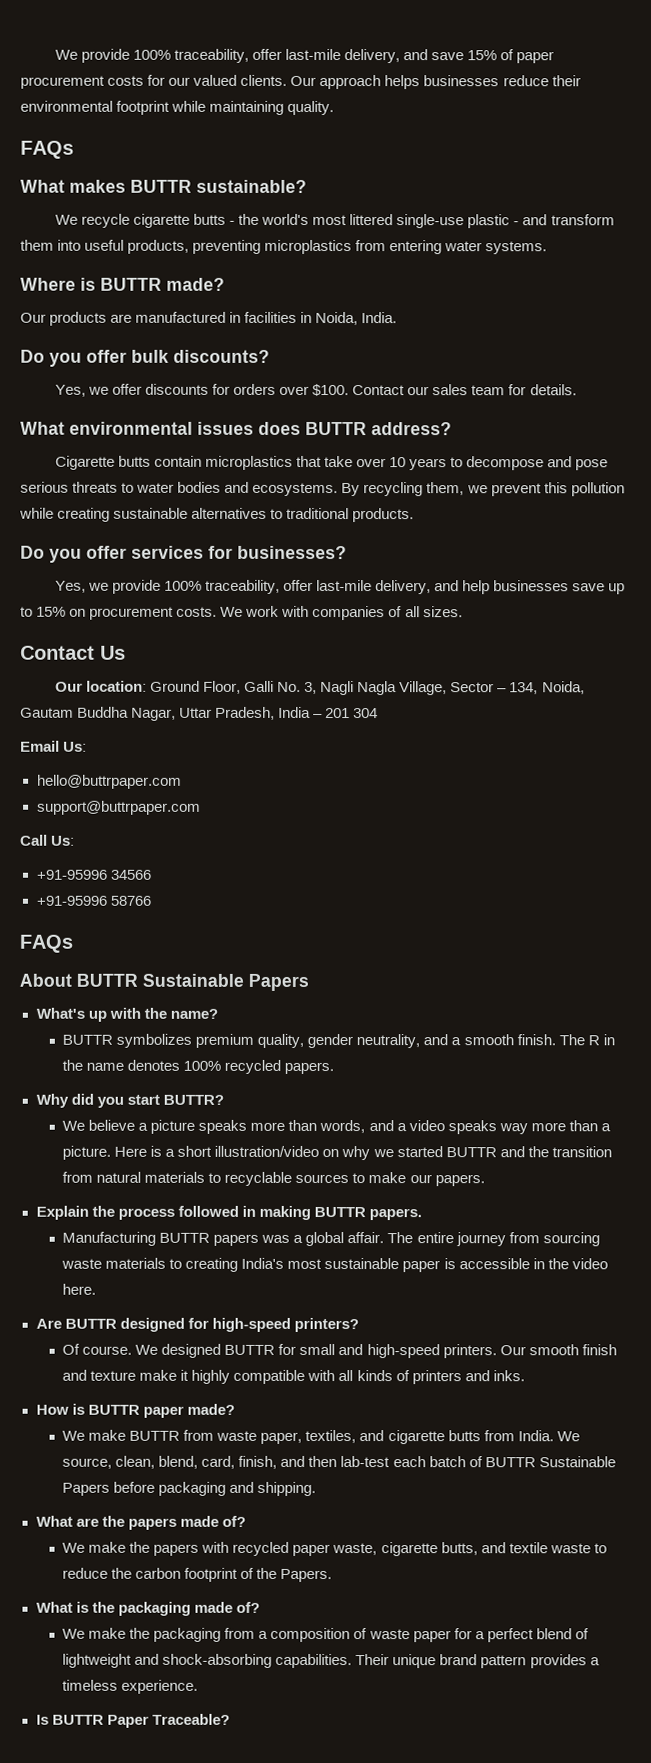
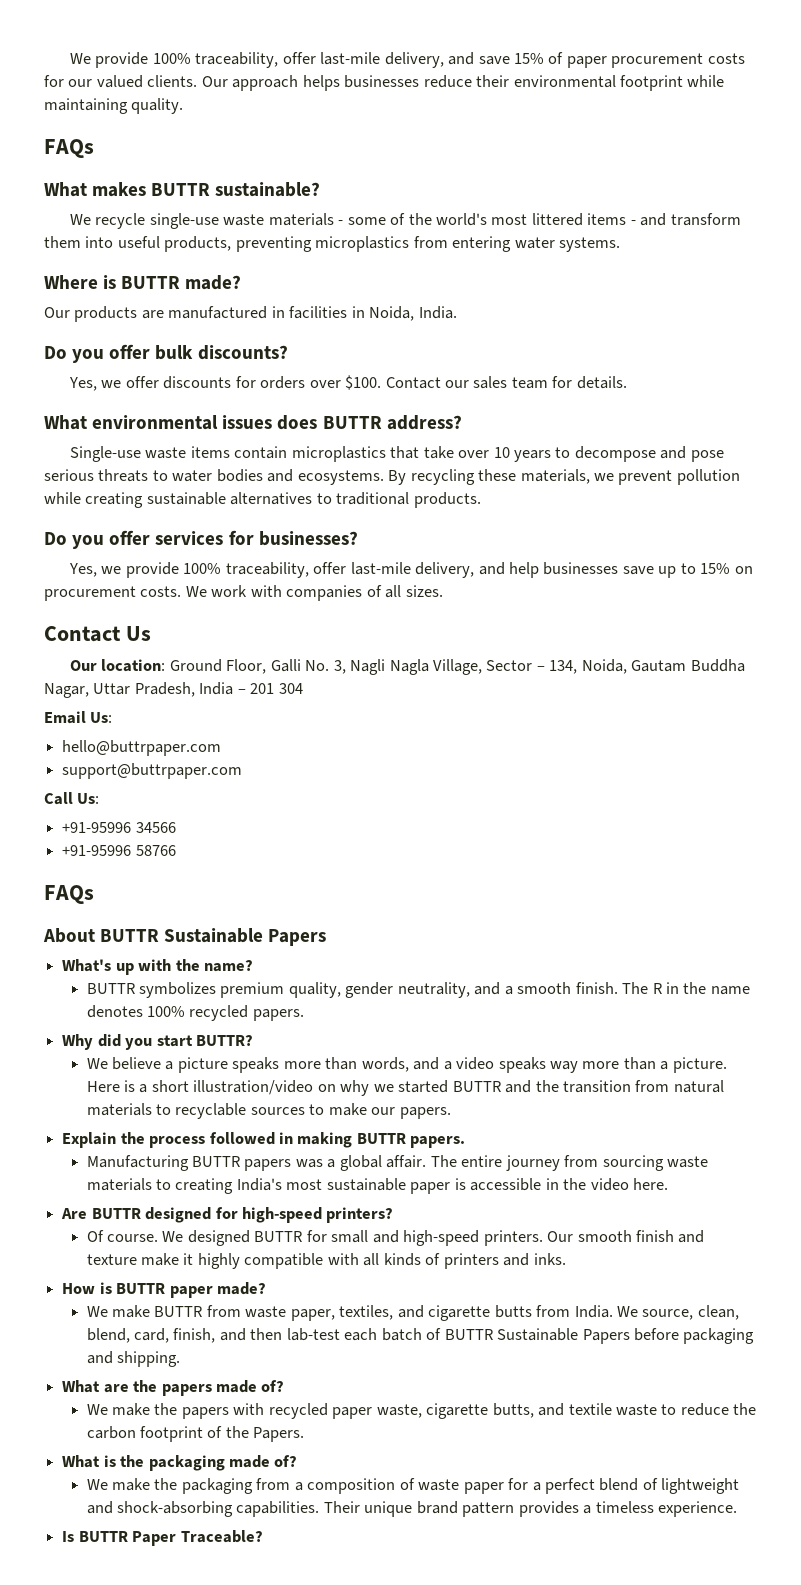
- We recycle cigarette butts - the world's most littered single-use plastic - and transform them into useful products, preventing microplastics from entering water systems.
+ We recycle single-use waste materials - some of the world's most littered items - and transform them into useful products, preventing microplastics from entering water systems.
- Cigarette butts contain microplastics that take over 10 years to decompose and pose serious threats to water bodies and ecosystems.
+ Single-use waste items contain microplastics that take over 10 years to decompose and pose serious threats to water bodies and ecosystems.
- By recycling them, we prevent this pollution while creating sustainable alternatives to traditional products.
+ By recycling these materials, we prevent pollution while creating sustainable alternatives to traditional products.

